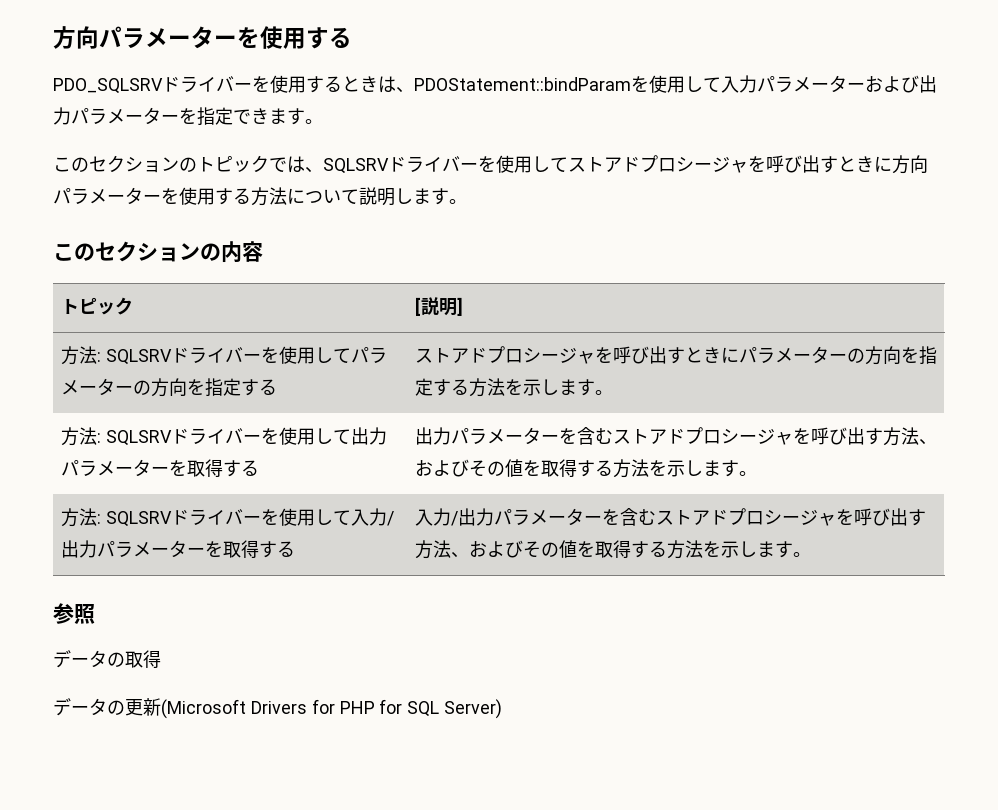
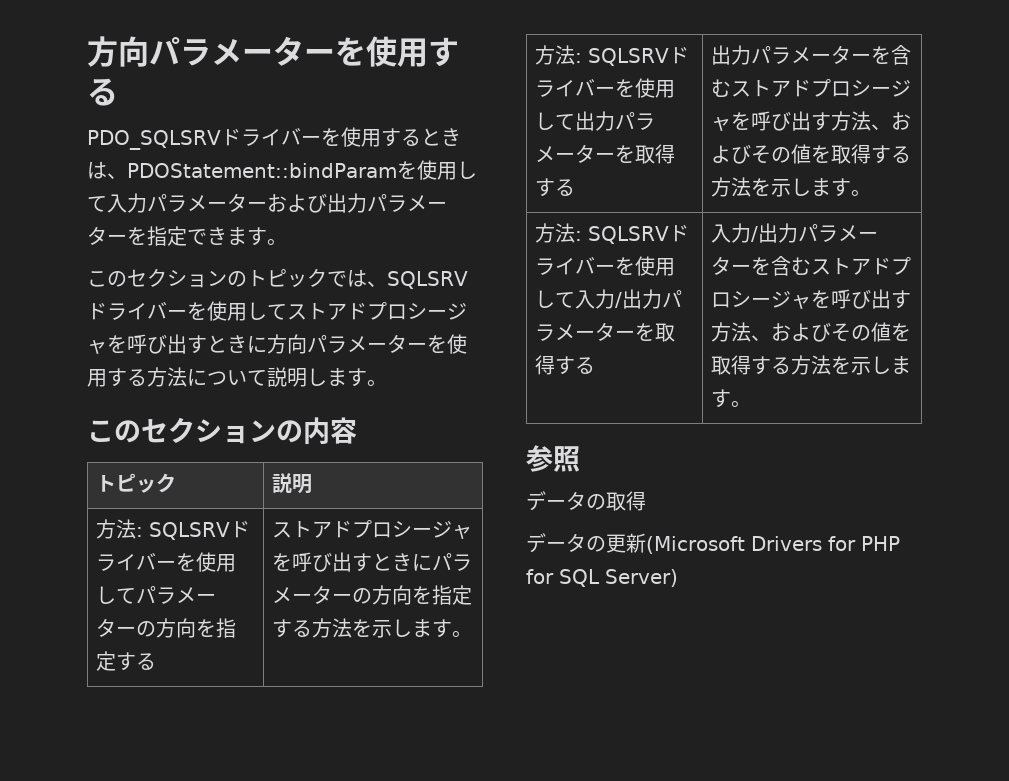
- トピック | [説明]
+ トピック | 説明

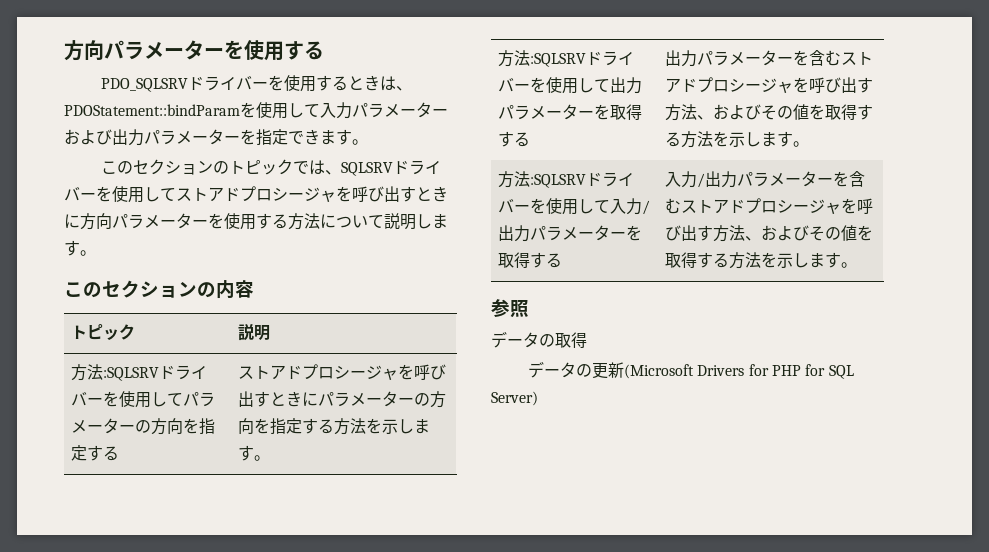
- 方法: SQLSRVドライバーを使用してパラメーターの方向を指定する | ストアドプロシージャを呼び出すときにパラメーターの方向を指定する方法を示します。
+ 方法:SQLSRVドライバーを使用してパラメーターの方向を指定する | ストアドプロシージャを呼び出すときにパラメーターの方向を指定する方法を示します。
- 方法: SQLSRVドライバーを使用して出力パラメーターを取得する | 出力パラメーターを含むストアドプロシージャを呼び出す方法、およびその値を取得する方法を示します。
+ 方法:SQLSRVドライバーを使用して出力パラメーターを取得する | 出力パラメーターを含むストアドプロシージャを呼び出す方法、およびその値を取得する方法を示します。
- 方法: SQLSRVドライバーを使用して入力/出力パラメーターを取得する
+ 方法:SQLSRVドライバーを使用して入力/出力パラメーターを取得する

